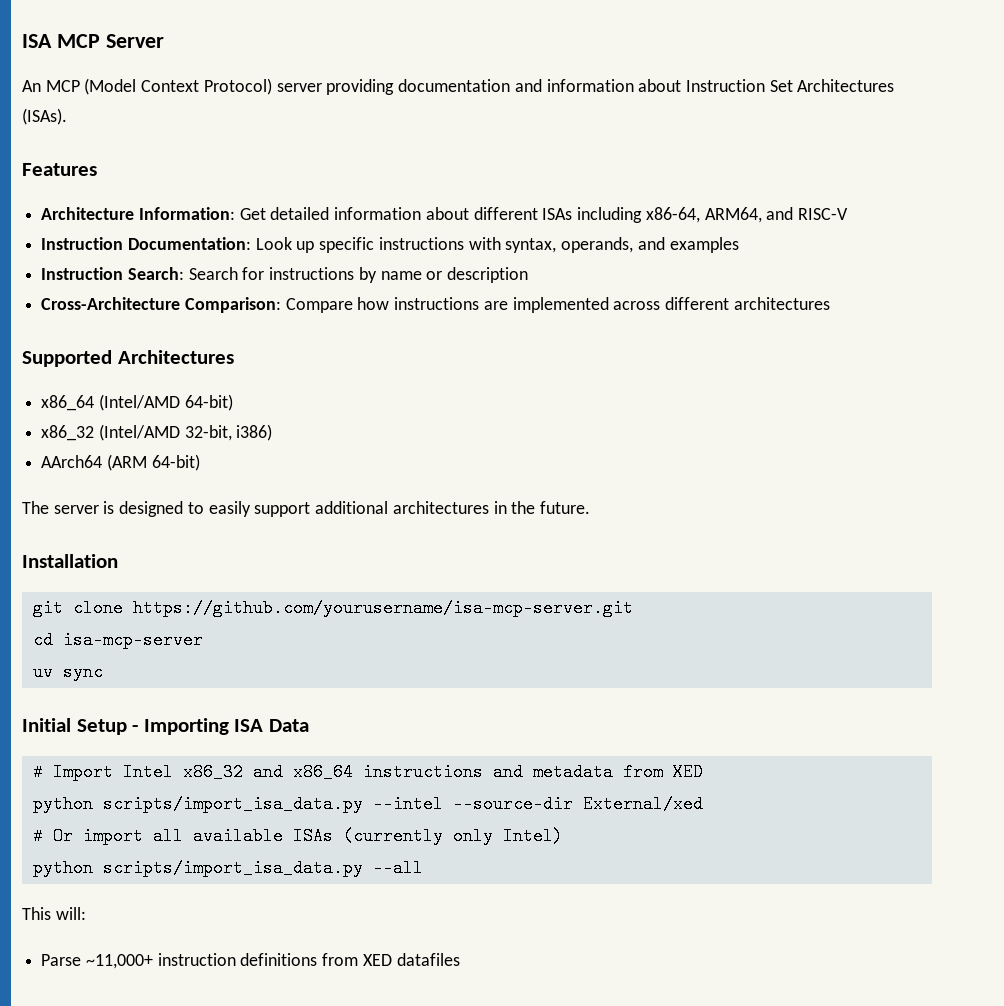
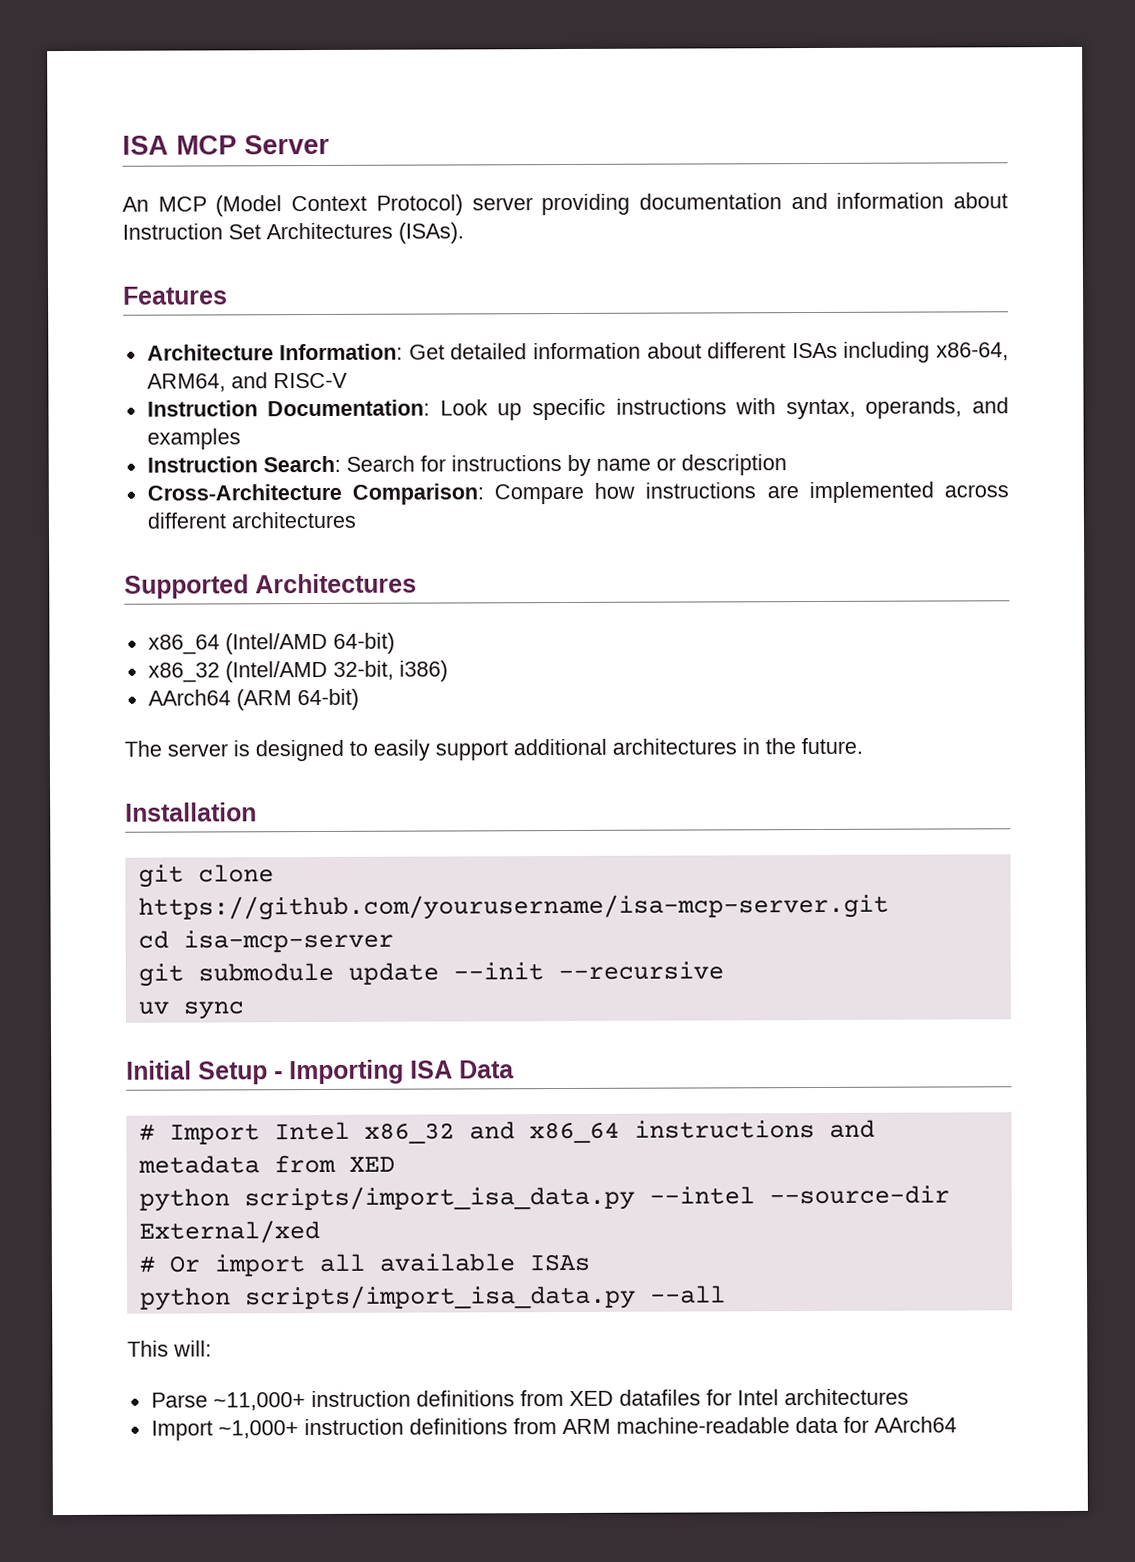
+ git submodule update --init --recursive
- # Or import all available ISAs (currently only Intel)
+ # Or import all available ISAs
- Parse ~11,000+ instruction definitions from XED datafiles
+ Parse ~11,000+ instruction definitions from XED datafiles for Intel architectures
+ Import ~1,000+ instruction definitions from ARM machine-readable data for AArch64

